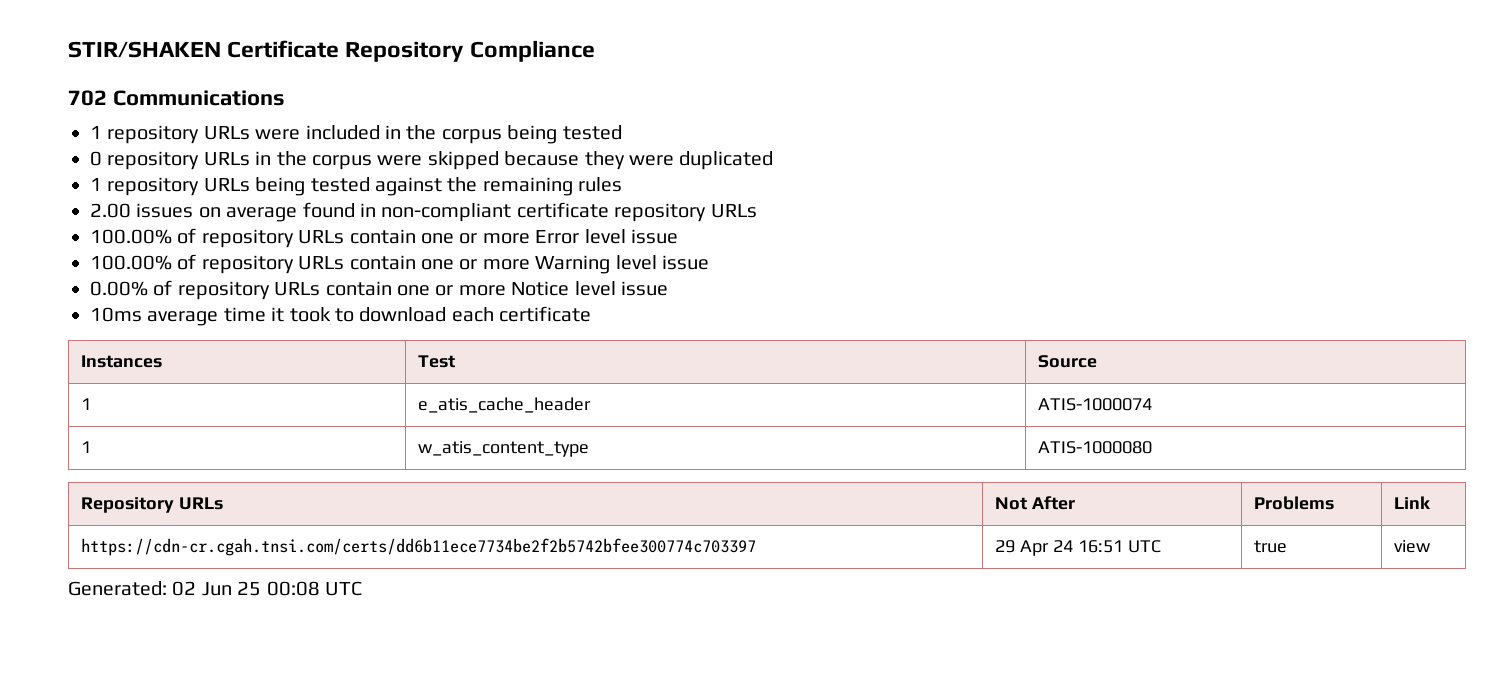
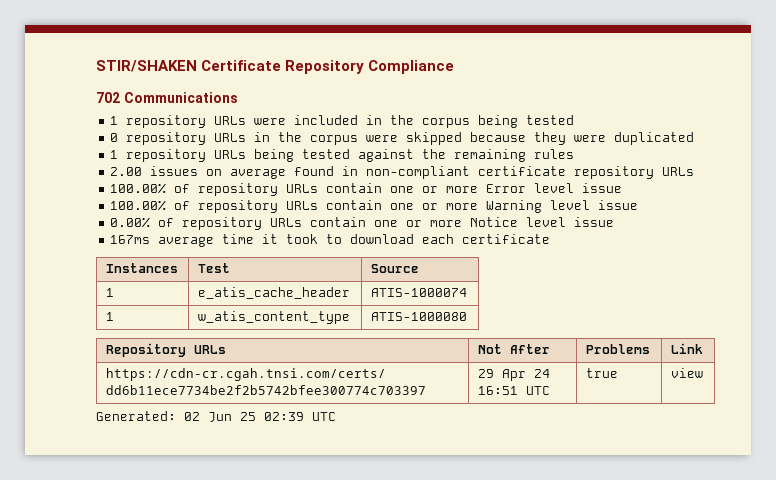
- 10ms average time it took to download each certificate
+ 167ms average time it took to download each certificate
- Generated: 02 Jun 25 00:08 UTC
+ Generated: 02 Jun 25 02:39 UTC

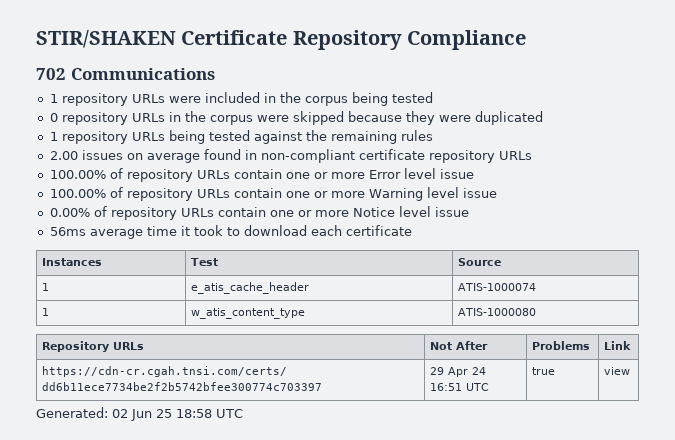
- 167ms average time it took to download each certificate
+ 56ms average time it took to download each certificate
- Generated: 02 Jun 25 02:39 UTC
+ Generated: 02 Jun 25 18:58 UTC

